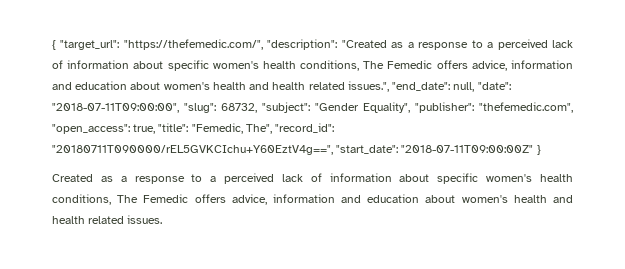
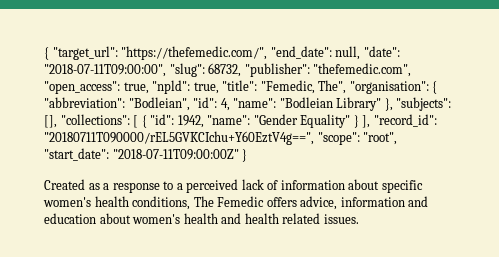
- { "target_url": "https://thefemedic.com/", "description": "Created as a response to a perceived lack of information about specific women's health conditions, The Femedic offers advice, information and education about women's health and health related issues.", "end_date": null, "date": "2018-07-11T09:00:00", "slug": 68732, "subject": "Gender Equality", "publisher": "thefemedic.com", "open_access": true, "title": "Femedic, The", "record_id": "20180711T090000/rEL5GVKCIchu+Y60EztV4g==", "start_date": "2018-07-11T09:00:00Z" }
+ { "target_url": "https://thefemedic.com/", "end_date": null, "date": "2018-07-11T09:00:00", "slug": 68732, "publisher": "thefemedic.com", "open_access": true, "npld": true, "title": "Femedic, The", "organisation": { "abbreviation": "Bodleian", "id": 4, "name": "Bodleian Library" }, "subjects": [], "collections": [ { "id": 1942, "name": "Gender Equality" } ], "record_id": "20180711T090000/rEL5GVKCIchu+Y60EztV4g==", "scope": "root", "start_date": "2018-07-11T09:00:00Z" }

